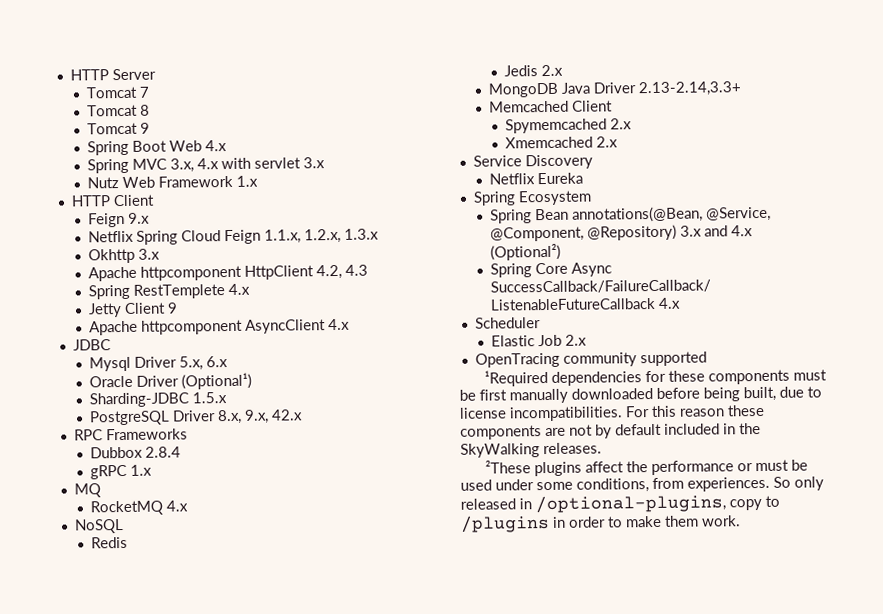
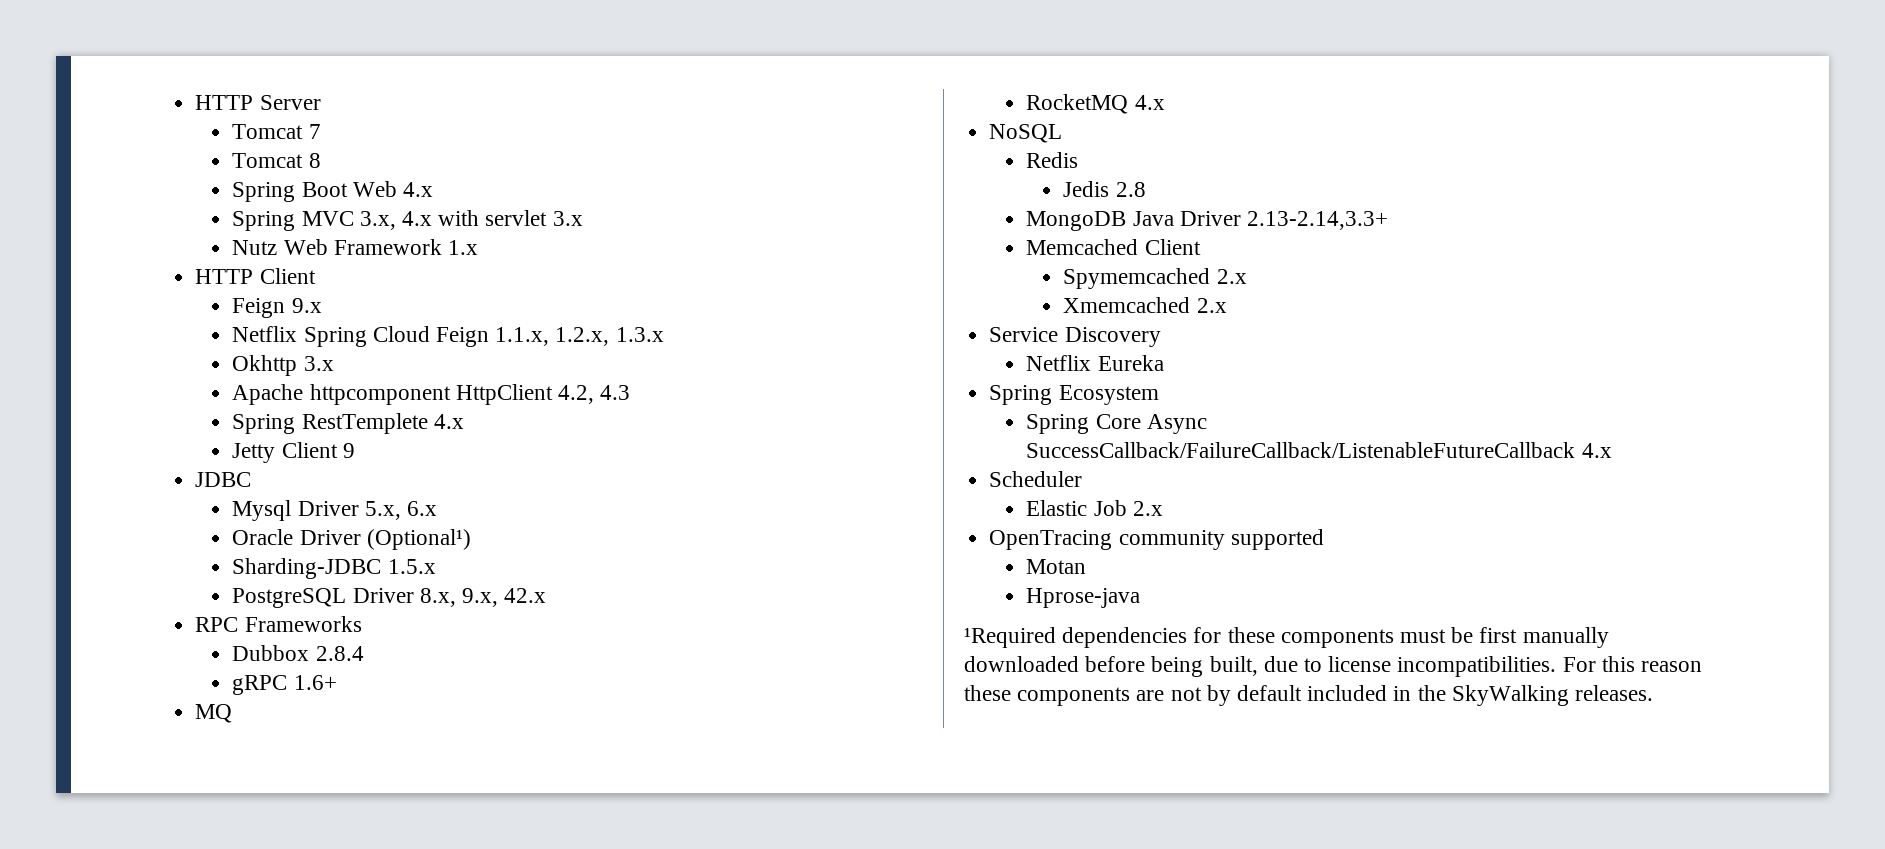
- Tomcat 9
- Apache httpcomponent AsyncClient 4.x
- gRPC 1.x
+ gRPC 1.6+
- Jedis 2.x
+ Jedis 2.8
- Spring Bean annotations(@Bean, @Service, @Component, @Repository) 3.x and 4.x (Optional²)
+ Motan
+ Hprose-java
- ²These plugins affect the performance or must be used under some conditions, from experiences. So only released in /optional-plugins, copy to /plugins in order to make them work.

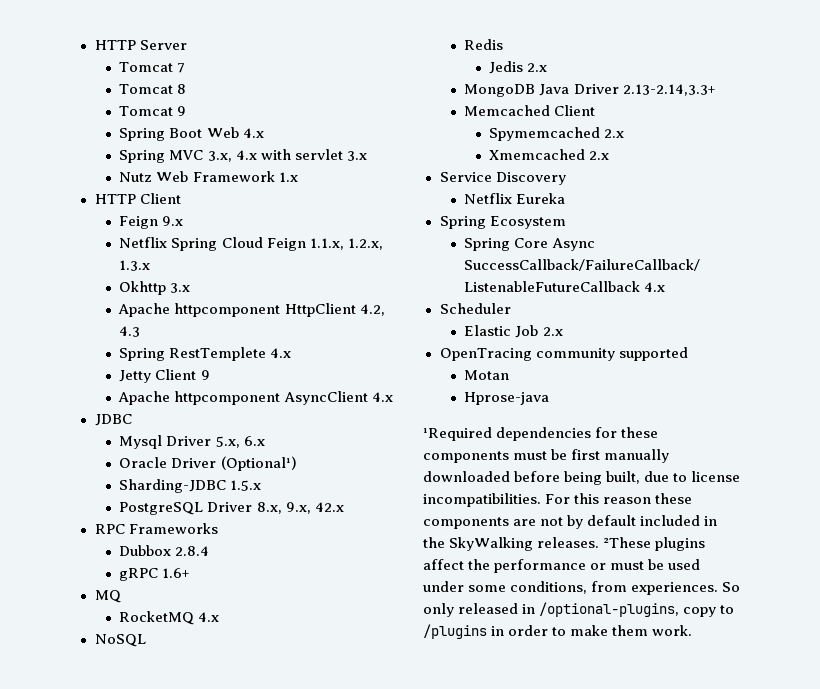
+ Tomcat 9
+ Apache httpcomponent AsyncClient 4.x
- Jedis 2.8
+ Jedis 2.x
+ ²These plugins affect the performance or must be used under some conditions, from experiences. So only released in /optional-plugins, copy to /plugins in order to make them work.

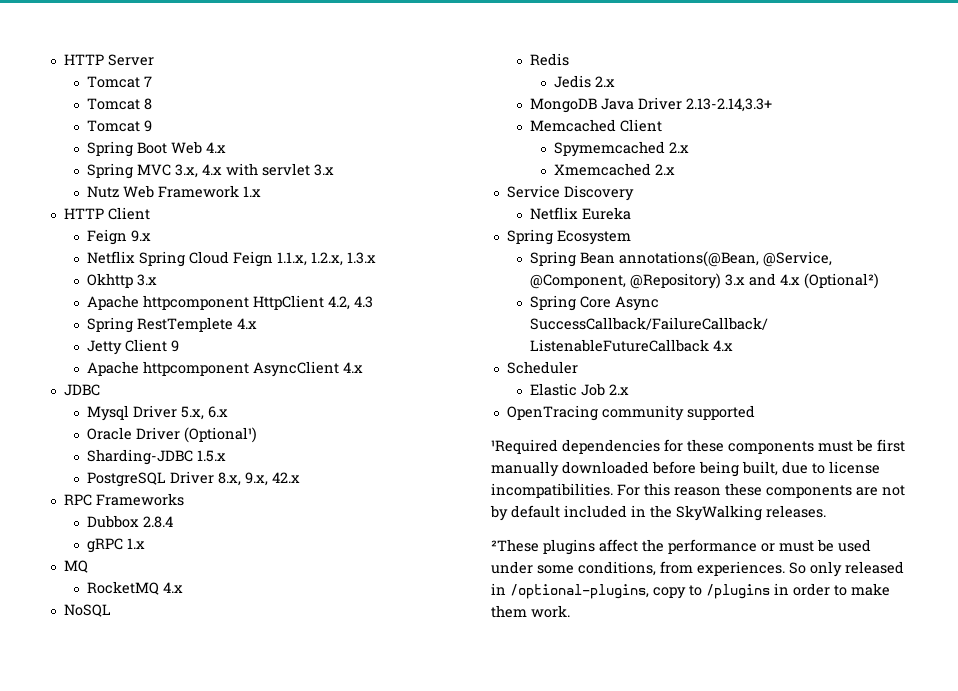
- gRPC 1.6+
+ gRPC 1.x
+ Spring Bean annotations(@Bean, @Service, @Component, @Repository) 3.x and 4.x (Optional²)
- Motan
- Hprose-java
- For this reason these components are not by default included in the SkyWalking releases. ²These plugins affect the performance or must be used under some conditions, from experiences.
+ For this reason these components are not by default included in the SkyWalking releases.
+ ²These plugins affect the performance or must be used under some conditions, from experiences.

